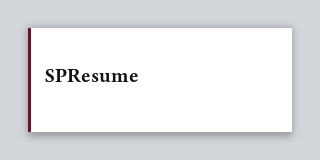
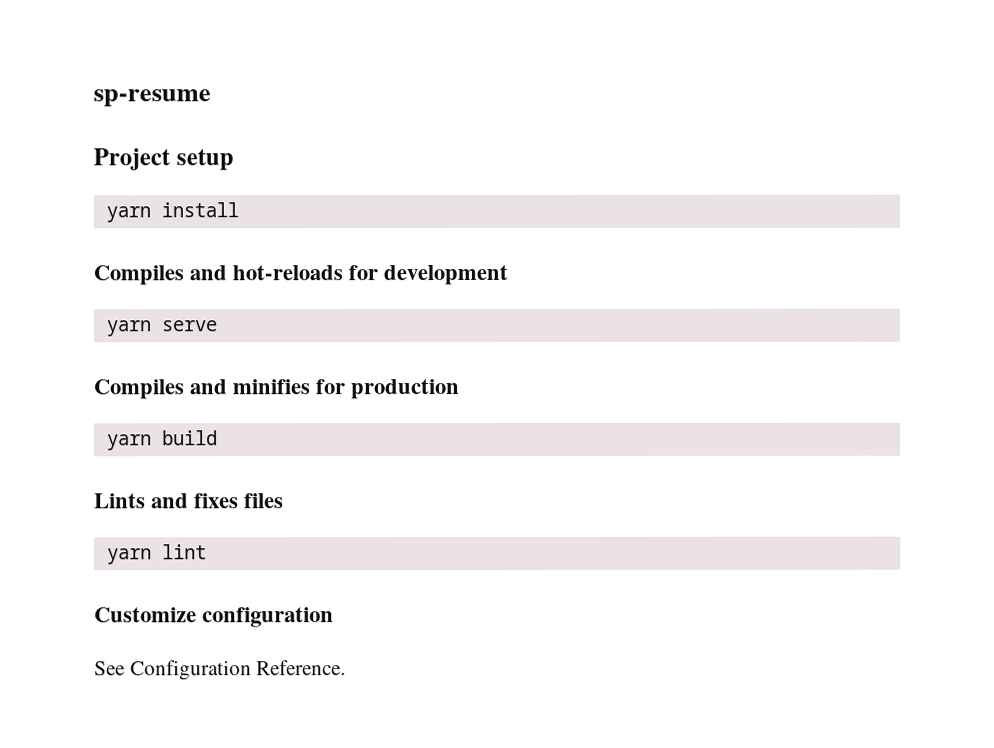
- SPResume
+ sp-resume
+ Project setup
+ yarn install
+ Compiles and hot-reloads for development
+ yarn serve
+ Compiles and minifies for production
+ yarn build
+ Lints and fixes files
+ yarn lint
+ Customize configuration
+ See Configuration Reference.

